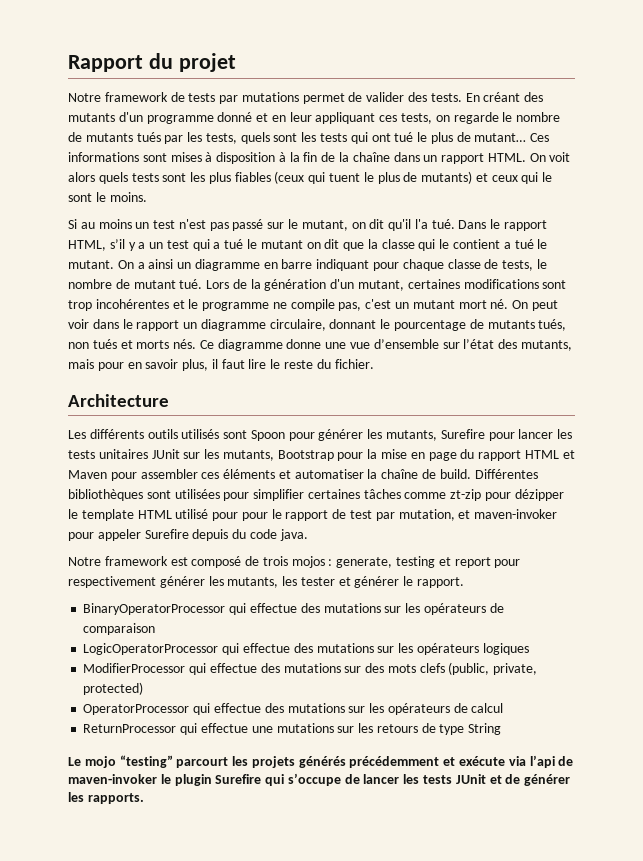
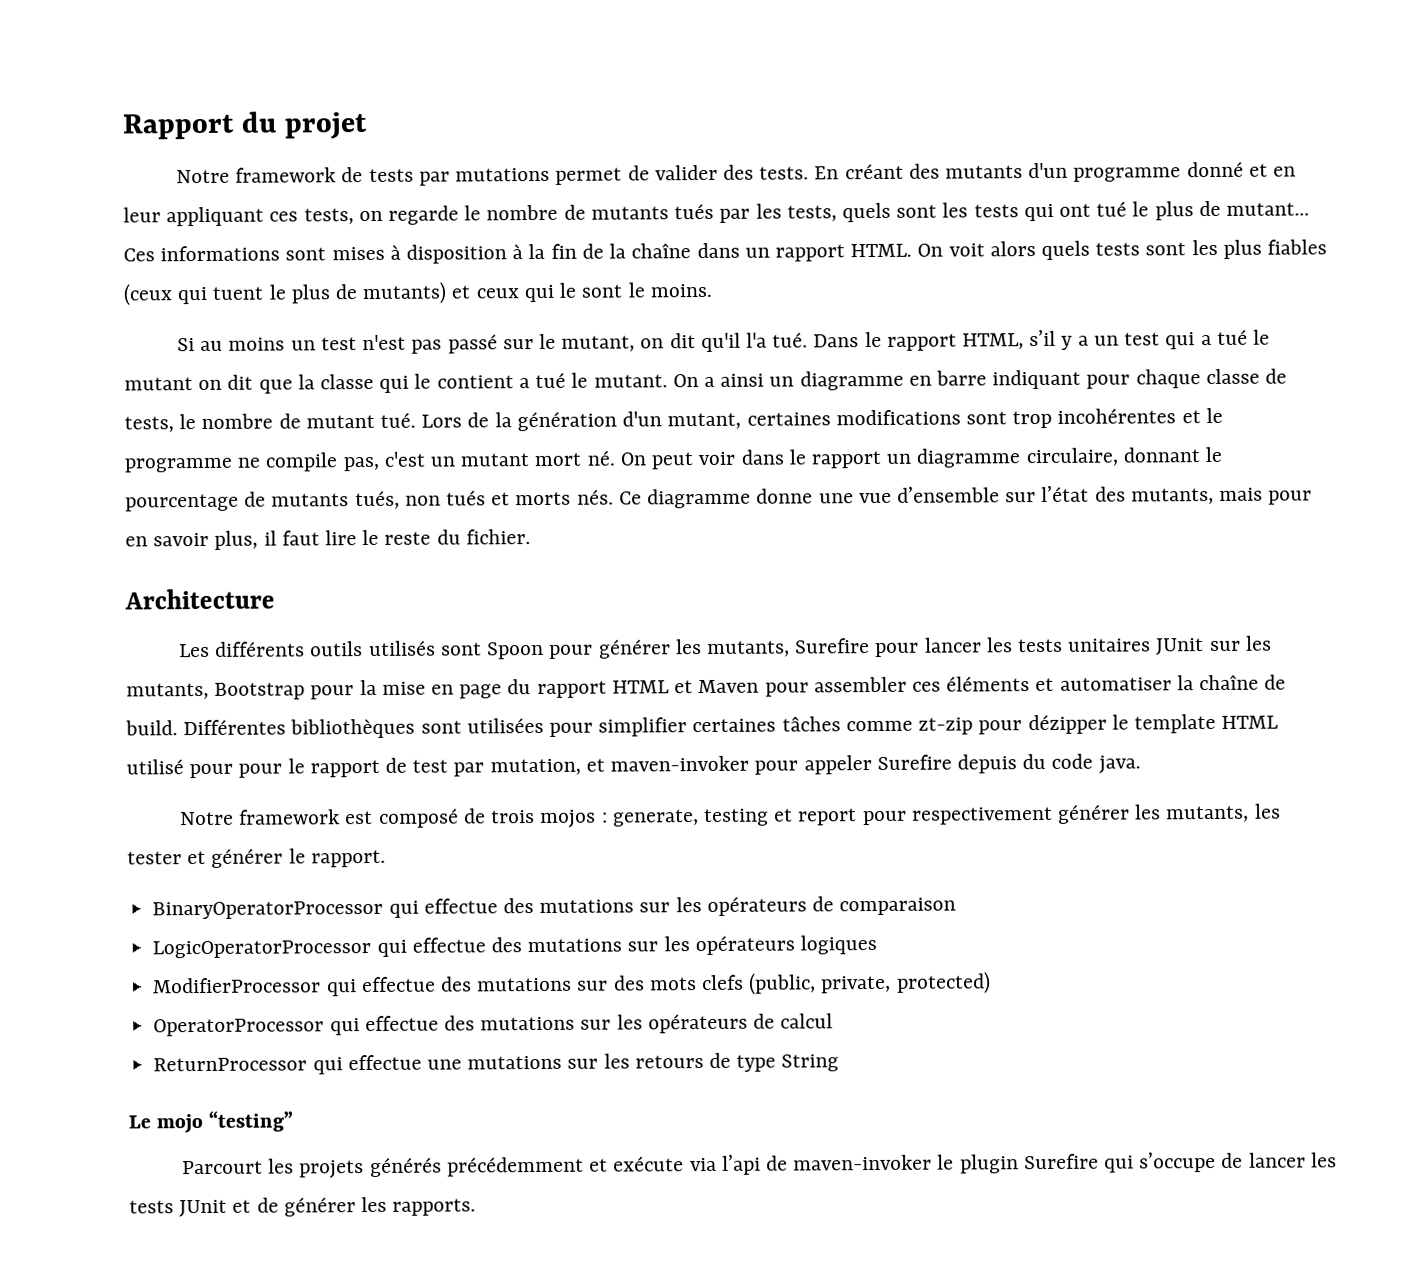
- Le mojo “testing” parcourt les projets générés précédemment et exécute via l’api de maven-invoker le plugin Surefire qui s’occupe de lancer les tests JUnit et de générer les rapports.
+ Le mojo “testing”
+ Parcourt les projets générés précédemment et exécute via l’api de maven-invoker le plugin Surefire qui s’occupe de lancer les tests JUnit et de générer les rapports.

